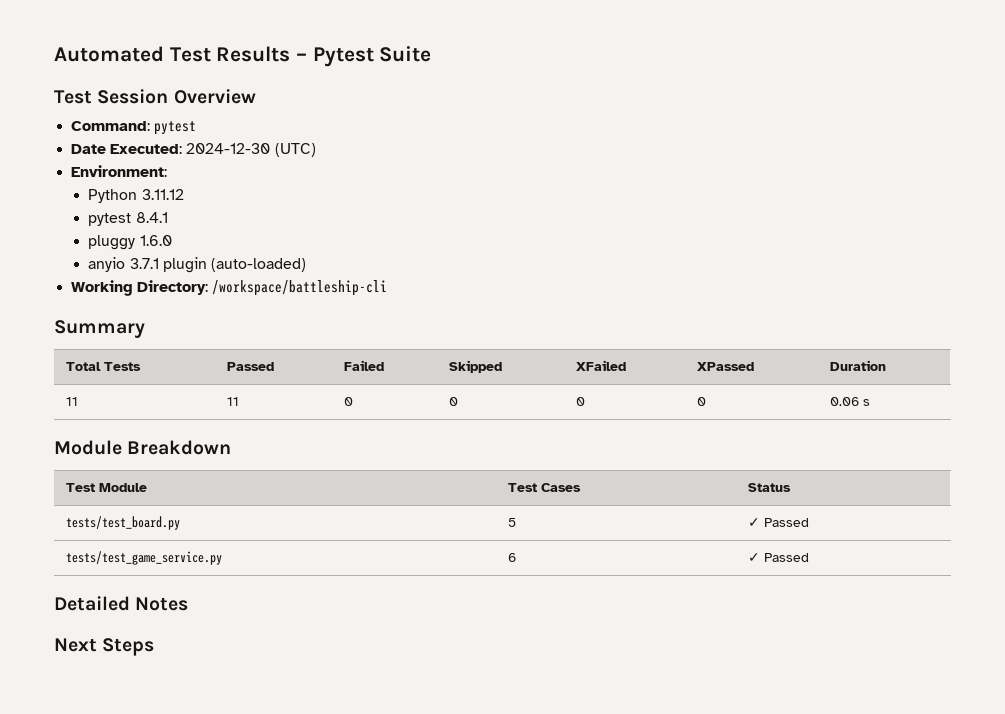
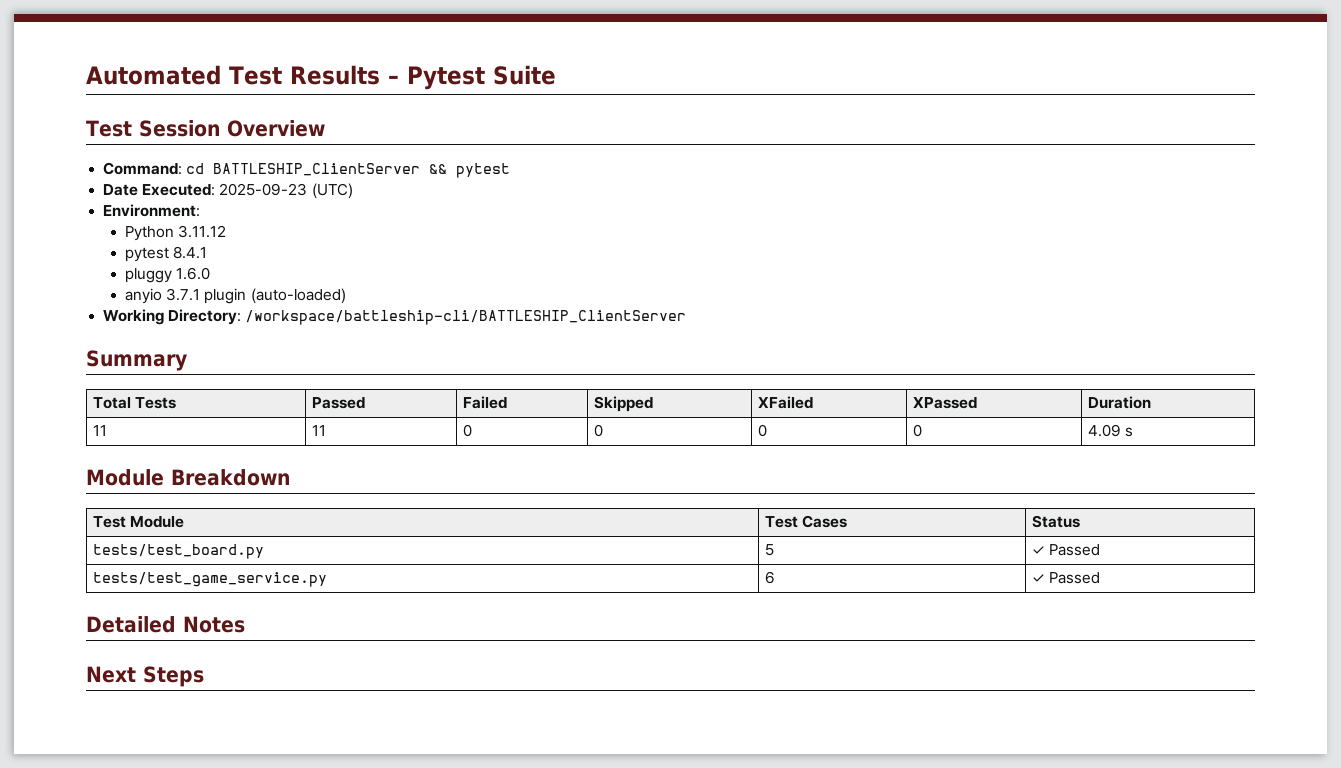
- Command: pytest
+ Command: cd BATTLESHIP_ClientServer && pytest
- Date Executed: 2024-12-30 (UTC)
+ Date Executed: 2025-09-23 (UTC)
- Working Directory: /workspace/battleship-cli
+ Working Directory: /workspace/battleship-cli/BATTLESHIP_ClientServer
- 11 | 11 | 0 | 0 | 0 | 0 | 0.06 s
+ 11 | 11 | 0 | 0 | 0 | 0 | 4.09 s

